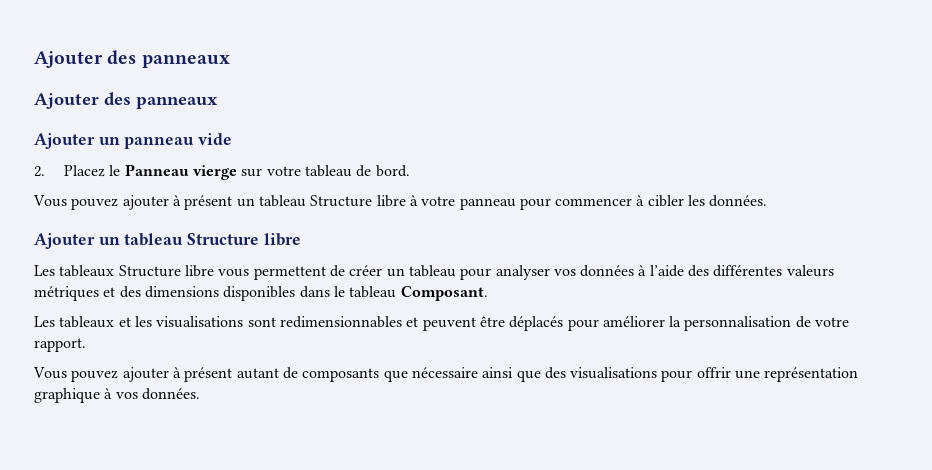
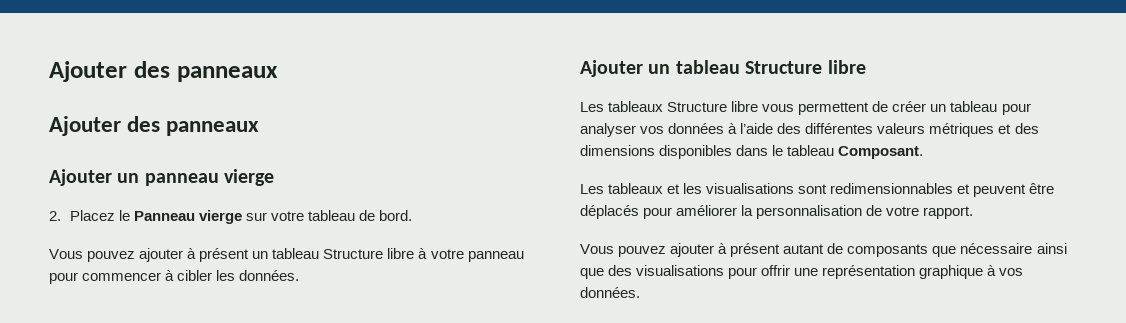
- Ajouter un panneau vide
+ Ajouter un panneau vierge

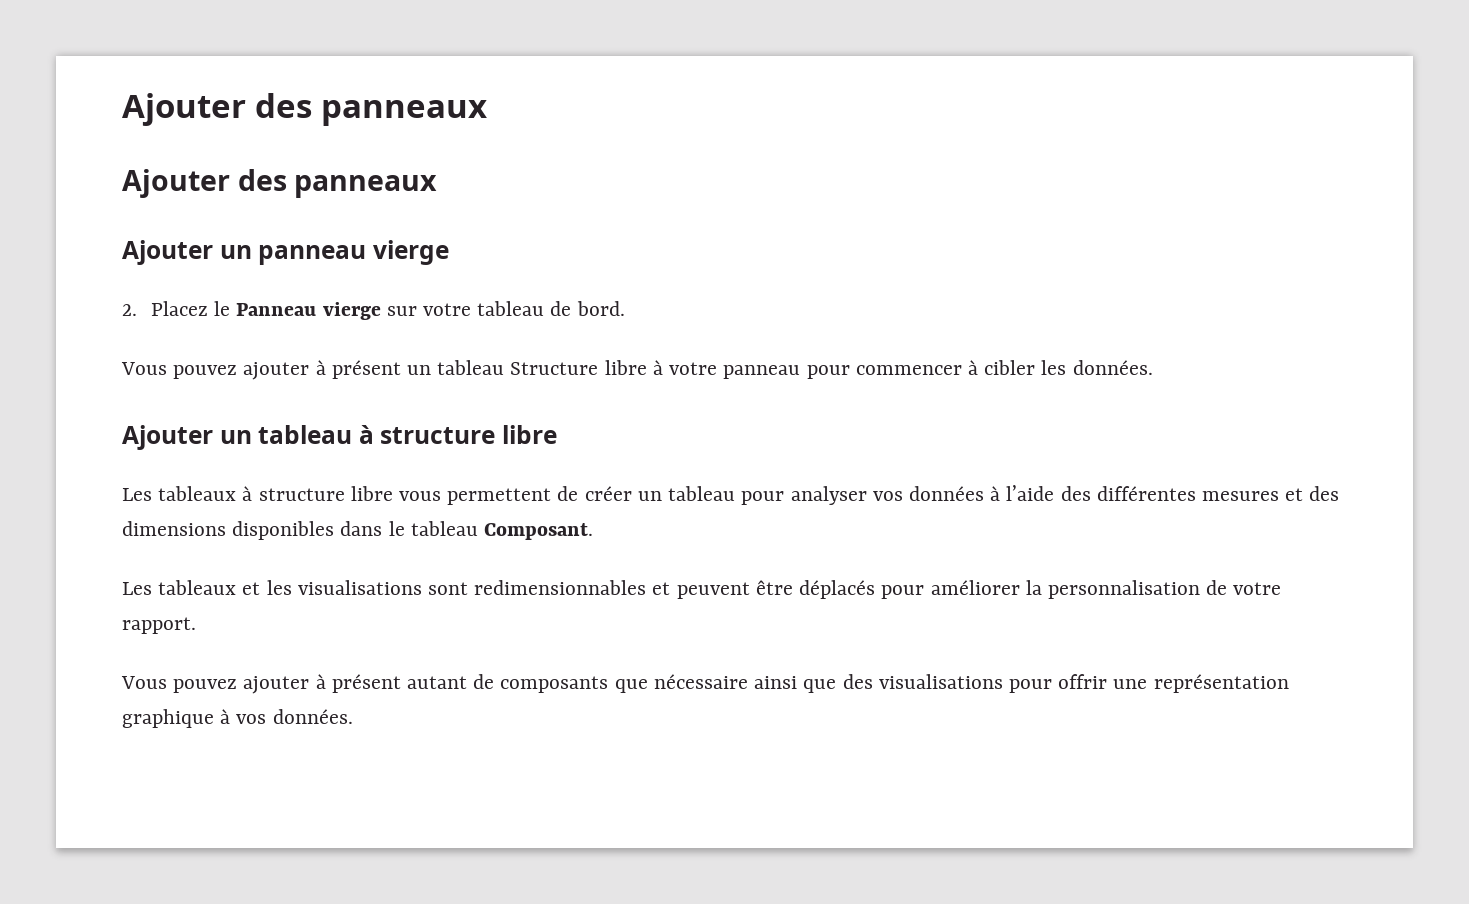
- Ajouter un tableau Structure libre
+ Ajouter un tableau à structure libre
- Les tableaux Structure libre vous permettent de créer un tableau pour analyser vos données à l’aide des différentes valeurs métriques et des dimensions disponibles dans le tableau Composant.
+ Les tableaux à structure libre vous permettent de créer un tableau pour analyser vos données à l’aide des différentes mesures et des dimensions disponibles dans le tableau Composant.

